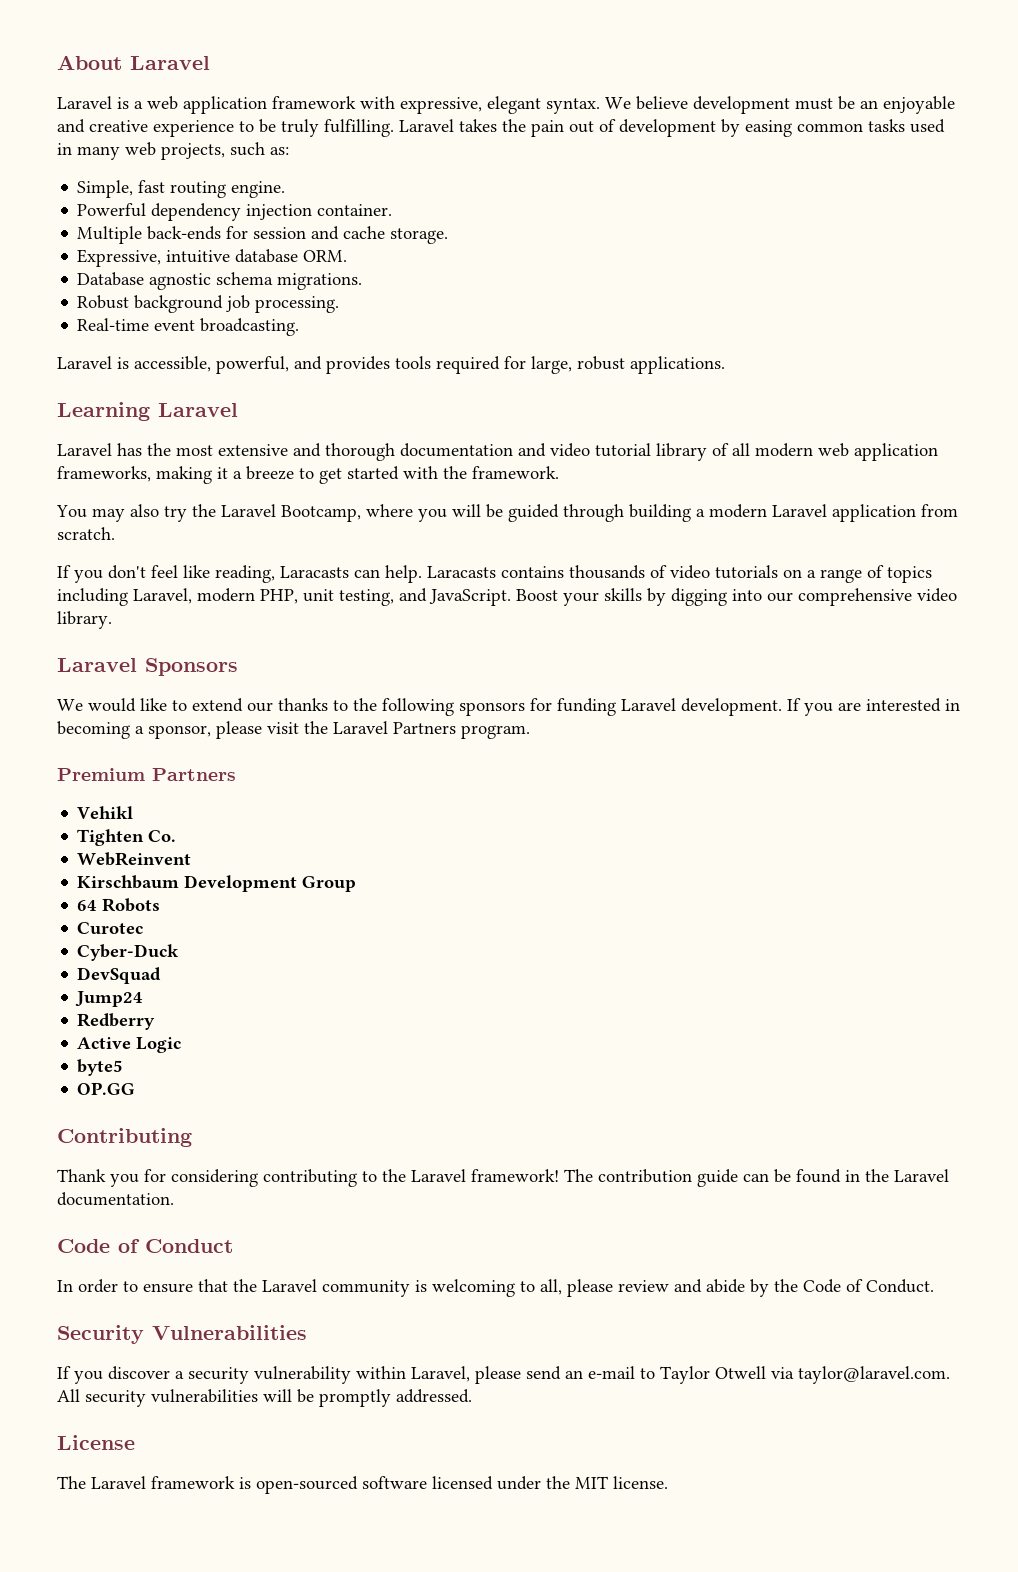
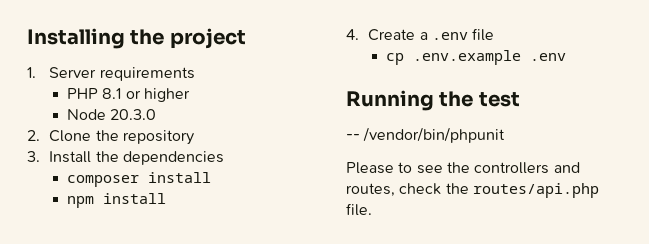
- About Laravel
- Laravel is a web application framework with expressive, elegant syntax. We believe development must be an enjoyable and creative experience to be truly fulfilling. Laravel takes the pain out of development by easing common tasks used in many web projects, such as:
- Simple, fast routing engine.
- Powerful dependency injection container.
- Multiple back-ends for session and cache storage.
- Expressive, intuitive database ORM.
- Database agnostic schema migrations.
- Robust background job processing.
- Real-time event broadcasting.
- Laravel is accessible, powerful, and provides tools required for large, robust applications.
- Learning Laravel
- Laravel has the most extensive and thorough documentation and video tutorial library of all modern web application frameworks, making it a breeze to get started with the framework.
- You may also try the Laravel Bootcamp, where you will be guided through building a modern Laravel application from scratch.
- If you don't feel like reading, Laracasts can help. Laracasts contains thousands of video tutorials on a range of topics including Laravel, modern PHP, unit testing, and JavaScript. Boost your skills by digging into our comprehensive video library.
- Laravel Sponsors
- We would like to extend our thanks to the following sponsors for funding Laravel development. If you are interested in becoming a sponsor, please visit the Laravel Partners program.
- Premium Partners
- Vehikl
- Tighten Co.
- WebReinvent
- Kirschbaum Development Group
- 64 Robots
- Curotec
- Cyber-Duck
- DevSquad
- Jump24
- Redberry
- Active Logic
- byte5
- OP.GG
- Contributing
- Thank you for considering contributing to the Laravel framework! The contribution guide can be found in the Laravel documentation.
- Code of Conduct
- In order to ensure that the Laravel community is welcoming to all, please review and abide by the Code of Conduct.
- Security Vulnerabilities
- If you discover a security vulnerability within Laravel, please send an e-mail to Taylor Otwell via taylor@laravel.com. All security vulnerabilities will be promptly addressed.
- License
- The Laravel framework is open-sourced software licensed under the MIT license.
+ Installing the project
+ 1. Server requirements
+ PHP 8.1 or higher
+ Node 20.3.0
+ 2. Clone the repository
+ 3. Install the dependencies
+ composer install
+ npm install
+ 4. Create a .env file
+ cp .env.example .env
+ Running the test
+ -- /vendor/bin/phpunit
+ Please to see the controllers and routes, check the routes/api.php file.

